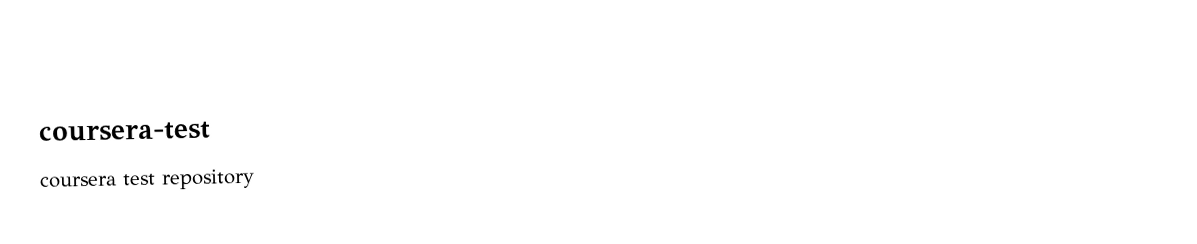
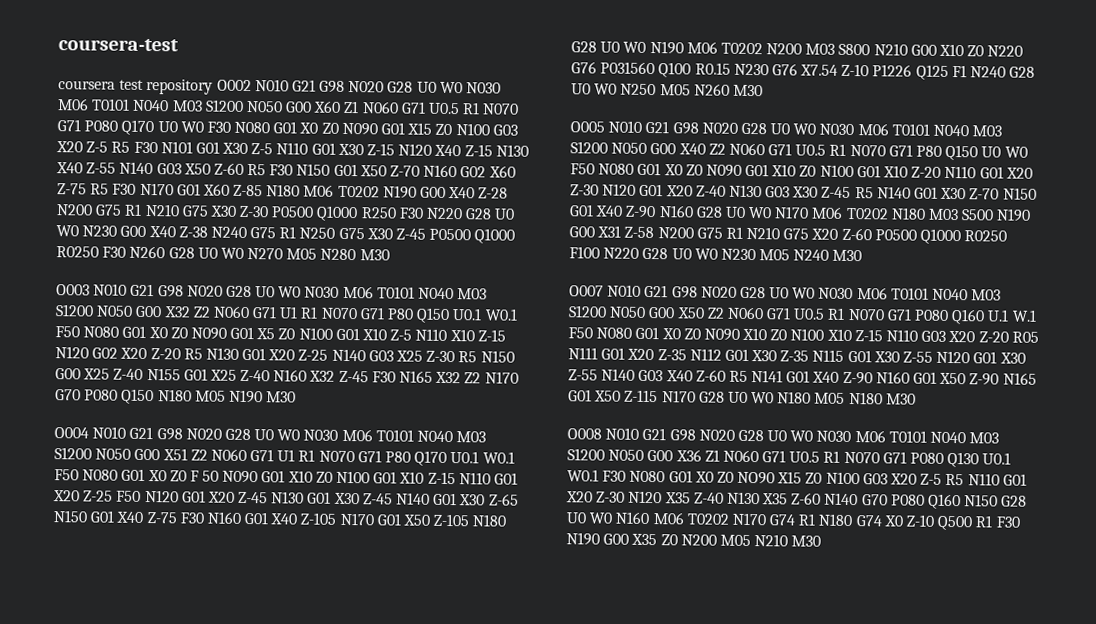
- coursera test repository
+ coursera test repository O002 N010 G21 G98 N020 G28 U0 W0 N030 M06 T0101 N040 M03 S1200 N050 G00 X60 Z1 N060 G71 U0.5 R1 N070 G71 P080 Q170 U0 W0 F30 N080 G01 X0 Z0 N090 G01 X15 Z0 N100 G03 X20 Z-5 R5 F30 N101 G01 X30 Z-5 N110 G01 X30 Z-15 N120 X40 Z-15 N130 X40 Z-55 N140 G03 X50 Z-60 R5 F30 N150 G01 X50 Z-70 N160 G02 X60 Z-75 R5 F30 N170 G01 X60 Z-85 N180 M06 T0202 N190 G00 X40 Z-28 N200 G75 R1 N210 G75 X30 Z-30 P0500 Q1000 R250 F30 N220 G28 U0 W0 N230 G00 X40 Z-38 N240 G75 R1 N250 G75 X30 Z-45 P0500 Q1000 R0250 F30 N260 G28 U0 W0 N270 M05 N280 M30
+ O003 N010 G21 G98 N020 G28 U0 W0 N030 M06 T0101 N040 M03 S1200 N050 G00 X32 Z2 N060 G71 U1 R1 N070 G71 P80 Q150 U0.1 W0.1 F50 N080 G01 X0 Z0 N090 G01 X5 Z0 N100 G01 X10 Z-5 N110 X10 Z-15 N120 G02 X20 Z-20 R5 N130 G01 X20 Z-25 N140 G03 X25 Z-30 R5 N150 G00 X25 Z-40 N155 G01 X25 Z-40 N160 X32 Z-45 F30 N165 X32 Z2 N170 G70 P080 Q150 N180 M05 N190 M30
+ O004 N010 G21 G98 N020 G28 U0 W0 N030 M06 T0101 N040 M03 S1200 N050 G00 X51 Z2 N060 G71 U1 R1 N070 G71 P80 Q170 U0.1 W0.1 F50 N080 G01 X0 Z0 F 50 N090 G01 X10 Z0 N100 G01 X10 Z-15 N110 G01 X20 Z-25 F50 N120 G01 X20 Z-45 N130 G01 X30 Z-45 N140 G01 X30 Z-65 N150 G01 X40 Z-75 F30 N160 G01 X40 Z-105 N170 G01 X50 Z-105 N180 G28 U0 W0 N190 M06 T0202 N200 M03 S800 N210 G00 X10 Z0 N220 G76 P031560 Q100 R0.15 N230 G76 X7.54 Z-10 P1226 Q125 F1 N240 G28 U0 W0 N250 M05 N260 M30
+ O005 N010 G21 G98 N020 G28 U0 W0 N030 M06 T0101 N040 M03 S1200 N050 G00 X40 Z2 N060 G71 U0.5 R1 N070 G71 P80 Q150 U0 W0 F50 N080 G01 X0 Z0 N090 G01 X10 Z0 N100 G01 X10 Z-20 N110 G01 X20 Z-30 N120 G01 X20 Z-40 N130 G03 X30 Z-45 R5 N140 G01 X30 Z-70 N150 G01 X40 Z-90 N160 G28 U0 W0 N170 M06 T0202 N180 M03 S500 N190 G00 X31 Z-58 N200 G75 R1 N210 G75 X20 Z-60 P0500 Q1000 R0250 F100 N220 G28 U0 W0 N230 M05 N240 M30
+ O007 N010 G21 G98 N020 G28 U0 W0 N030 M06 T0101 N040 M03 S1200 N050 G00 X50 Z2 N060 G71 U0.5 R1 N070 G71 P080 Q160 U.1 W.1 F50 N080 G01 X0 Z0 N090 X10 Z0 N100 X10 Z-15 N110 G03 X20 Z-20 R05 N111 G01 X20 Z-35 N112 G01 X30 Z-35 N115 G01 X30 Z-55 N120 G01 X30 Z-55 N140 G03 X40 Z-60 R5 N141 G01 X40 Z-90 N160 G01 X50 Z-90 N165 G01 X50 Z-115 N170 G28 U0 W0 N180 M05 N180 M30
+ O008 N010 G21 G98 N020 G28 U0 W0 N030 M06 T0101 N040 M03 S1200 N050 G00 X36 Z1 N060 G71 U0.5 R1 N070 G71 P080 Q130 U0.1 W0.1 F30 N080 G01 X0 Z0 NO90 X15 Z0 N100 G03 X20 Z-5 R5 N110 G01 X20 Z-30 N120 X35 Z-40 N130 X35 Z-60 N140 G70 P080 Q160 N150 G28 U0 W0 N160 M06 T0202 N170 G74 R1 N180 G74 X0 Z-10 Q500 R1 F30 N190 G00 X35 Z0 N200 M05 N210 M30

